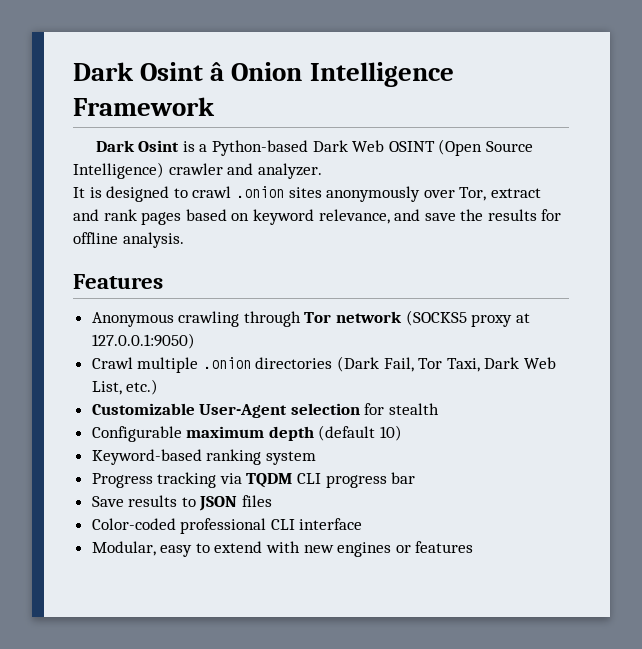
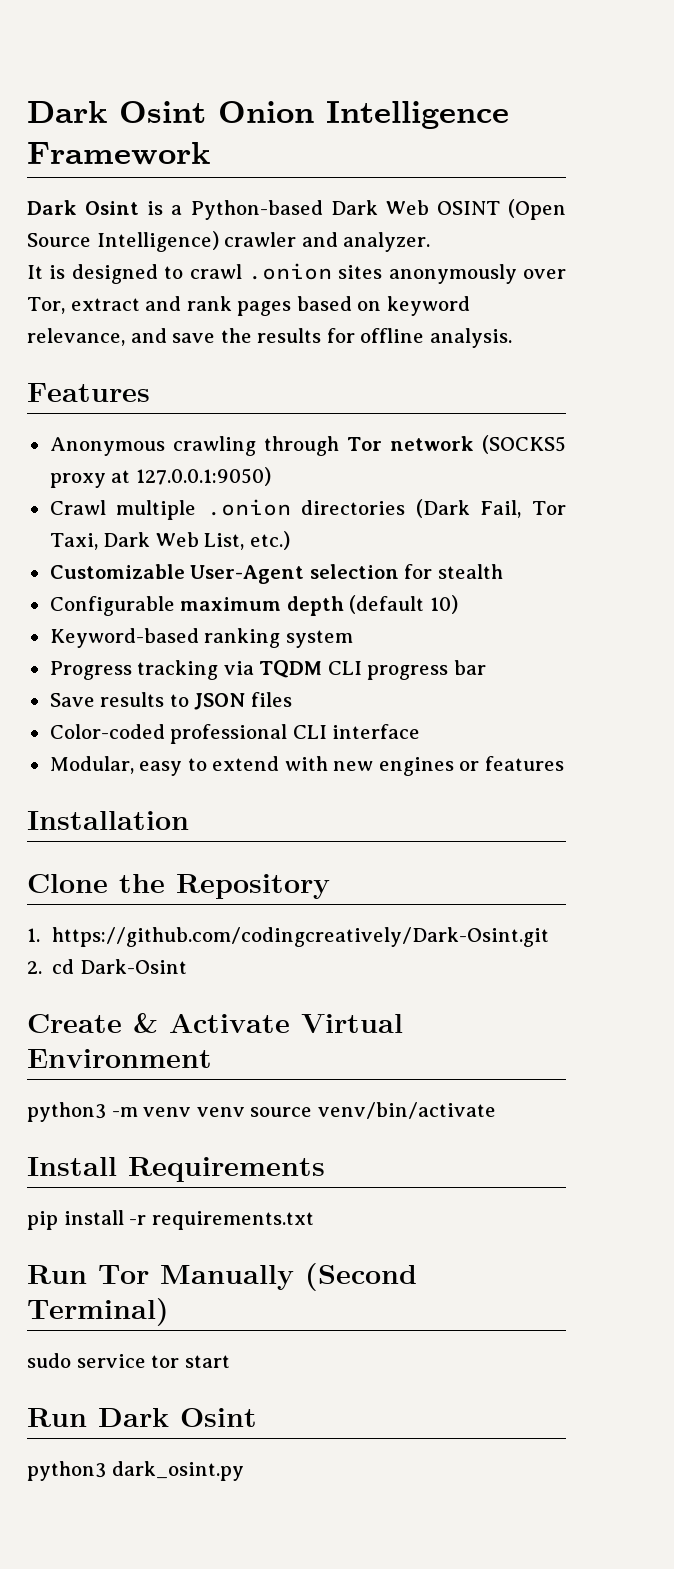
- Dark Osint â Onion Intelligence Framework
+ Dark Osint Onion Intelligence Framework
+ Installation
+ Clone the Repository
+ 1. https://github.com/codingcreatively/Dark-Osint.git
+ 2. cd Dark-Osint
+ Create & Activate Virtual Environment
+ python3 -m venv venv source venv/bin/activate
+ Install Requirements
+ pip install -r requirements.txt
+ Run Tor Manually (Second Terminal)
+ sudo service tor start
+ Run Dark Osint
+ python3 dark_osint.py

